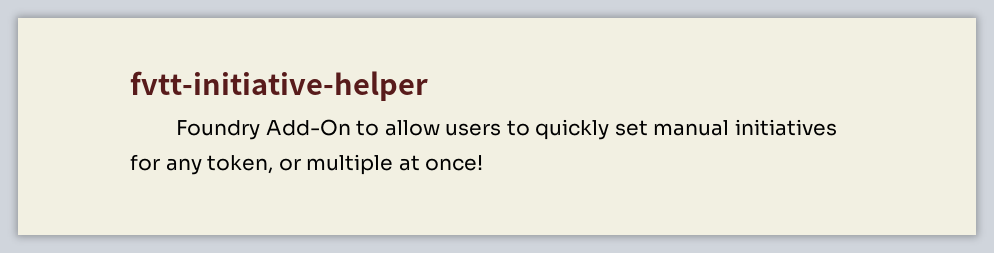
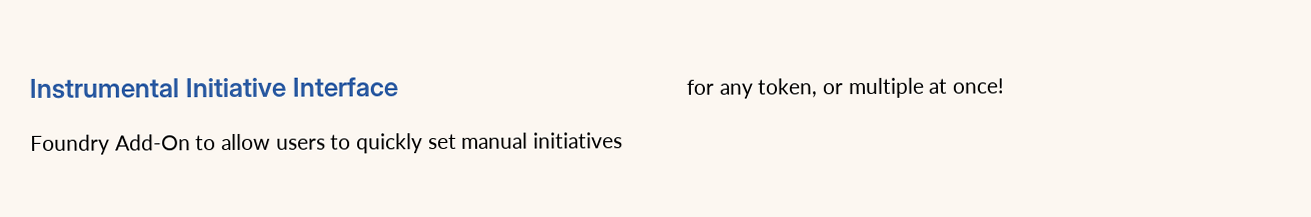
- fvtt-initiative-helper
+ Instrumental Initiative Interface

